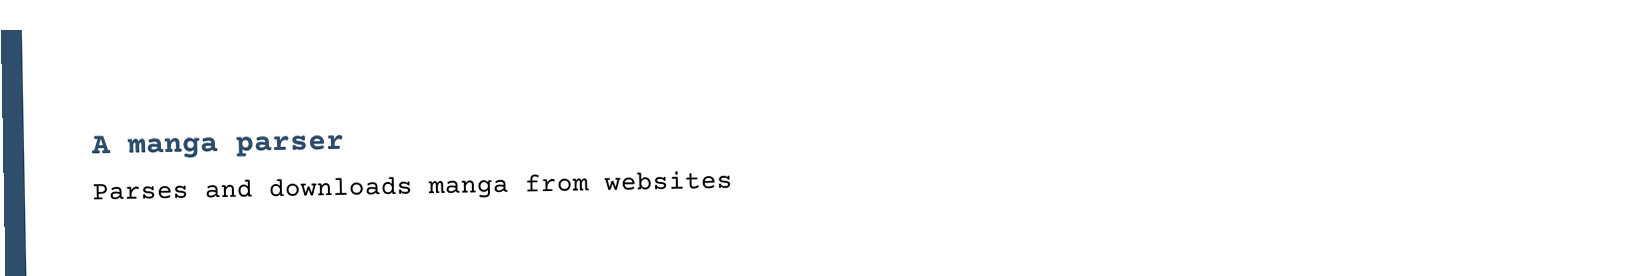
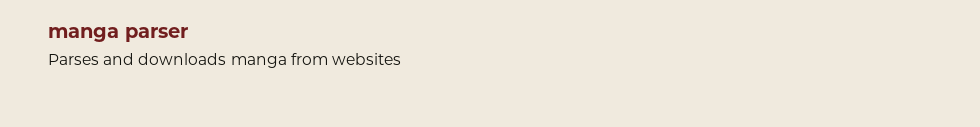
- A manga parser
+ manga parser

